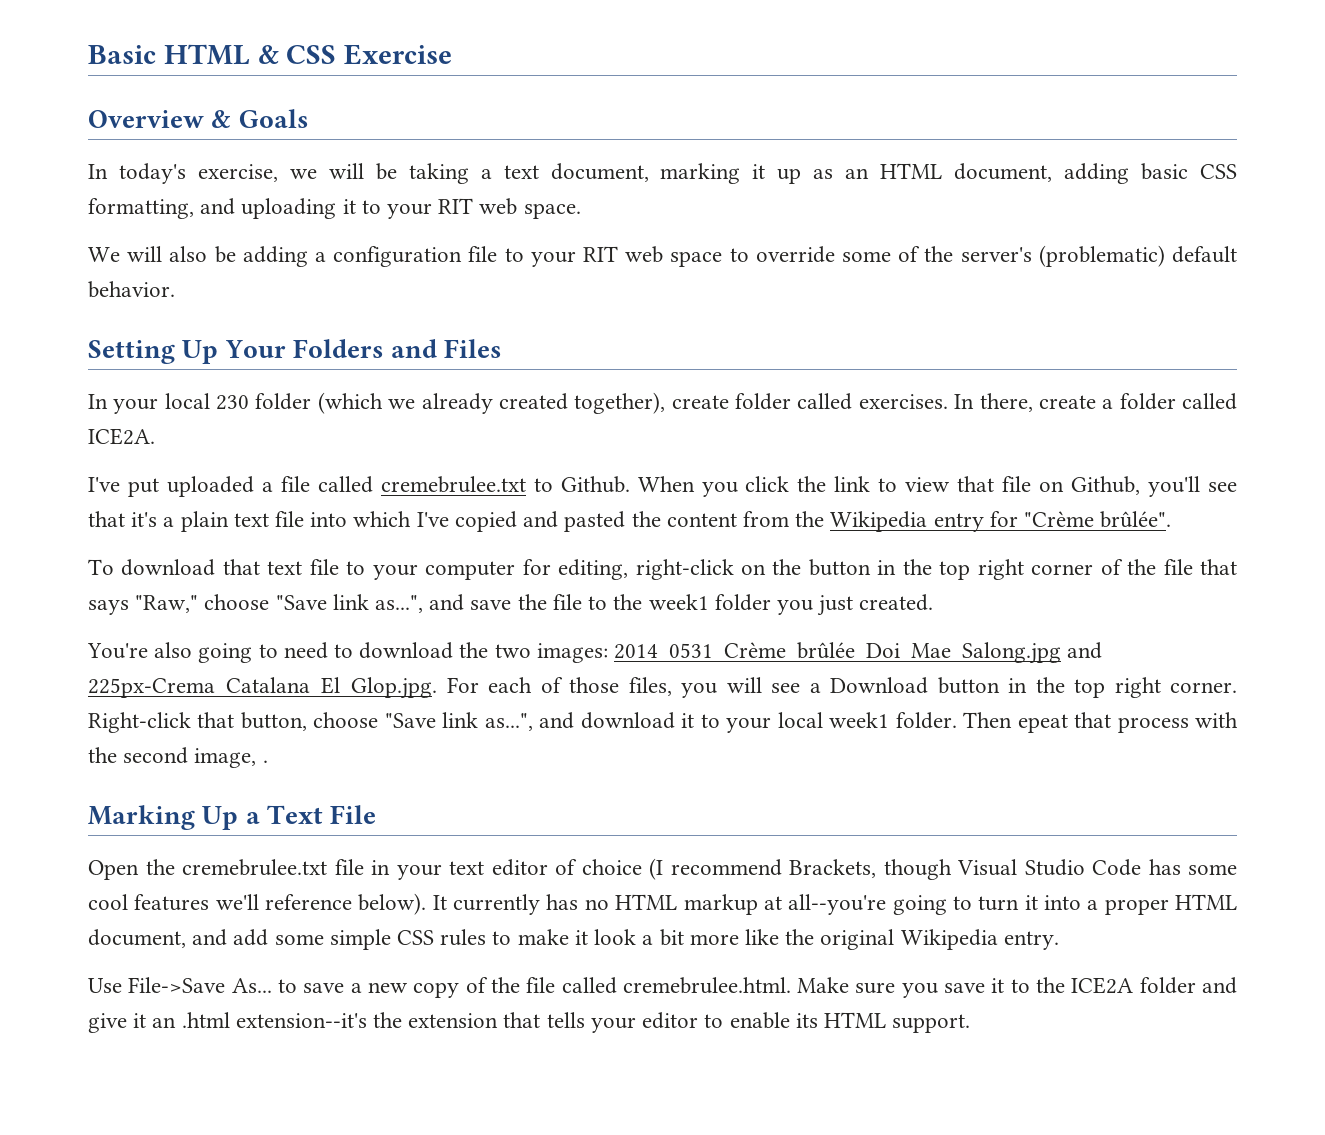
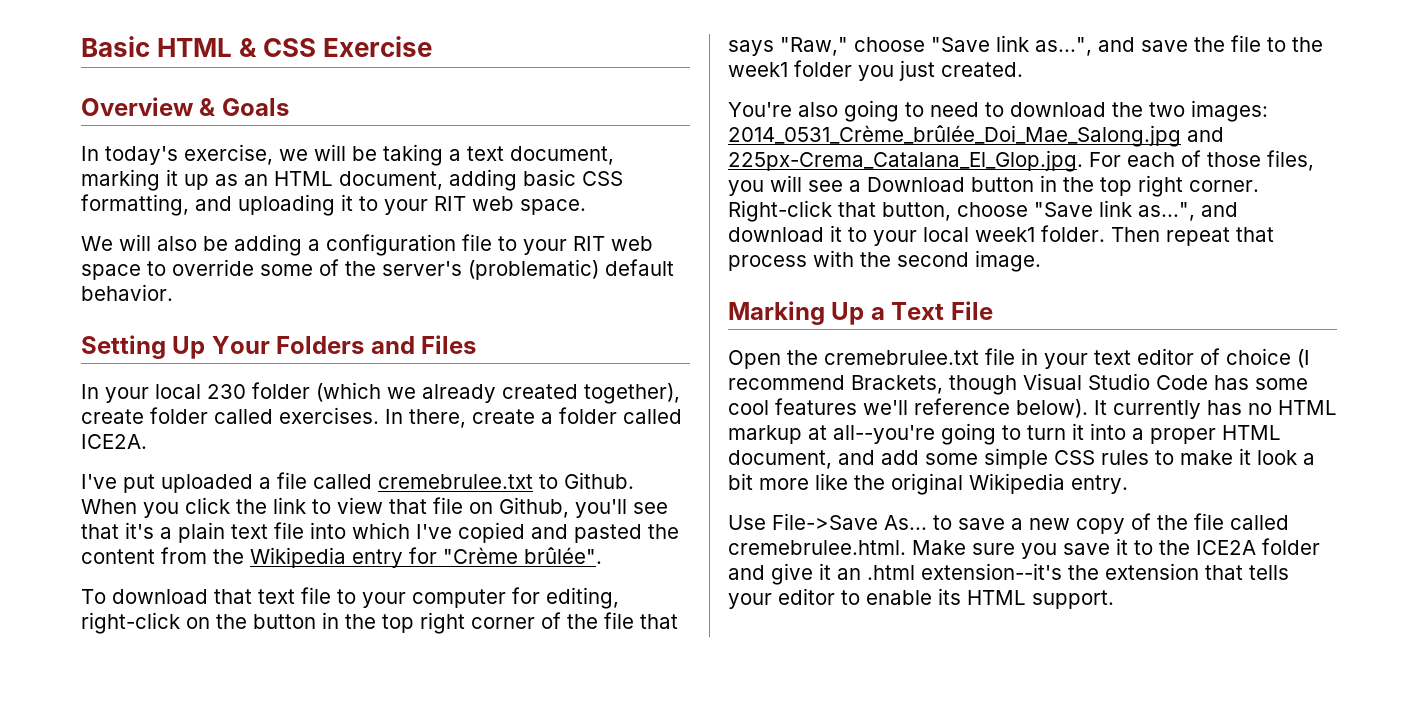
- Then epeat that process with the second image, .
+ Then repeat that process with the second image.

